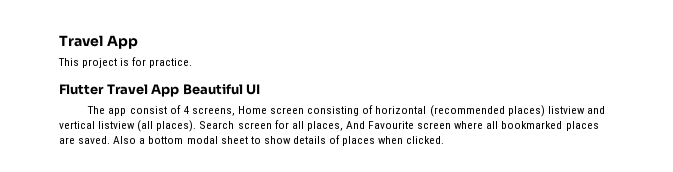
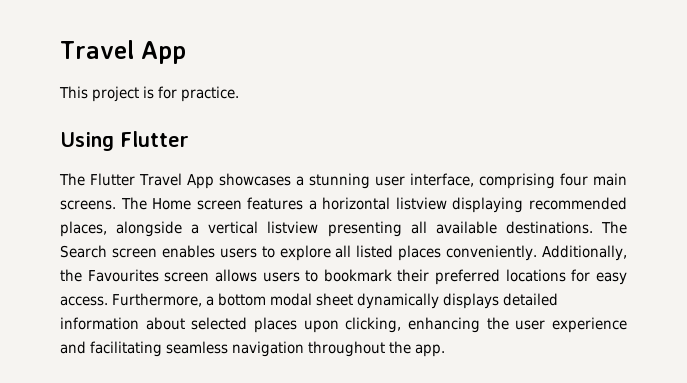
- Flutter Travel App Beautiful UI
- The app consist of 4 screens, Home screen consisting of horizontal (recommended places) listview and vertical listview (all places). Search screen for all places, And Favourite screen where all bookmarked places are saved. Also a bottom modal sheet to show details of places when clicked.
+ Using Flutter
+ The Flutter Travel App showcases a stunning user interface, comprising four main screens. The Home screen features a horizontal listview displaying recommended places, alongside a vertical listview presenting all available destinations. The Search screen enables users to explore all listed places conveniently. Additionally, the Favourites screen allows users to bookmark their preferred locations for easy access. Furthermore, a bottom modal sheet dynamically displays detailed information about selected places upon clicking, enhancing the user experience and facilitating seamless navigation throughout the app.

